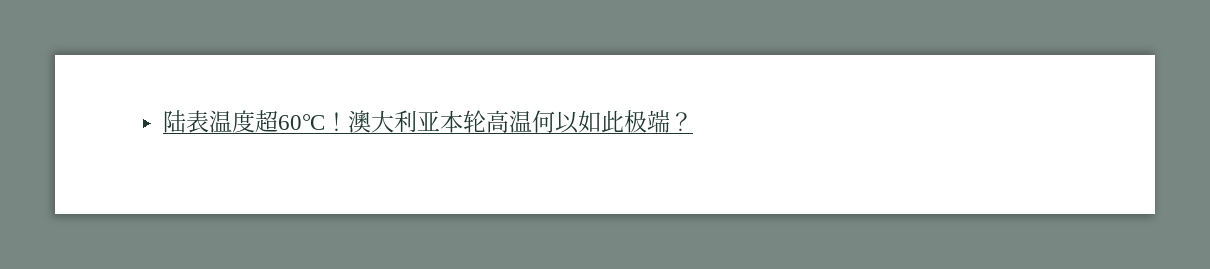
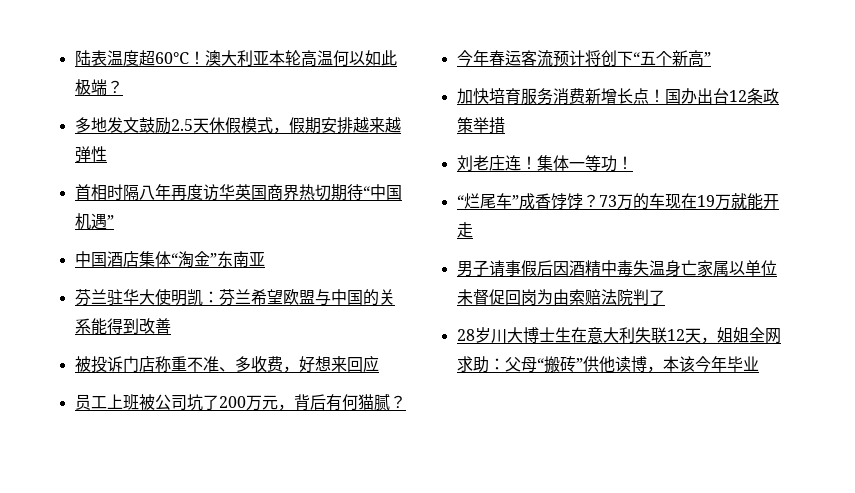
+ 多地发文鼓励2.5天休假模式，假期安排越来越弹性
+ 首相时隔八年再度访华英国商界热切期待“中国机遇”
+ 中国酒店集体“淘金”东南亚
+ 芬兰驻华大使明凯：芬兰希望欧盟与中国的关系能得到改善
+ 被投诉门店称重不准、多收费，好想来回应
+ 员工上班被公司坑了200万元，背后有何猫腻？
+ 今年春运客流预计将创下“五个新高”
+ 加快培育服务消费新增长点！国办出台12条政策举措
+ 刘老庄连！集体一等功！
+ “烂尾车”成香饽饽？73万的车现在19万就能开走
+ 男子请事假后因酒精中毒失温身亡家属以单位未督促回岗为由索赔法院判了
+ 28岁川大博士生在意大利失联12天，姐姐全网求助：父母“搬砖”供他读博，本该今年毕业

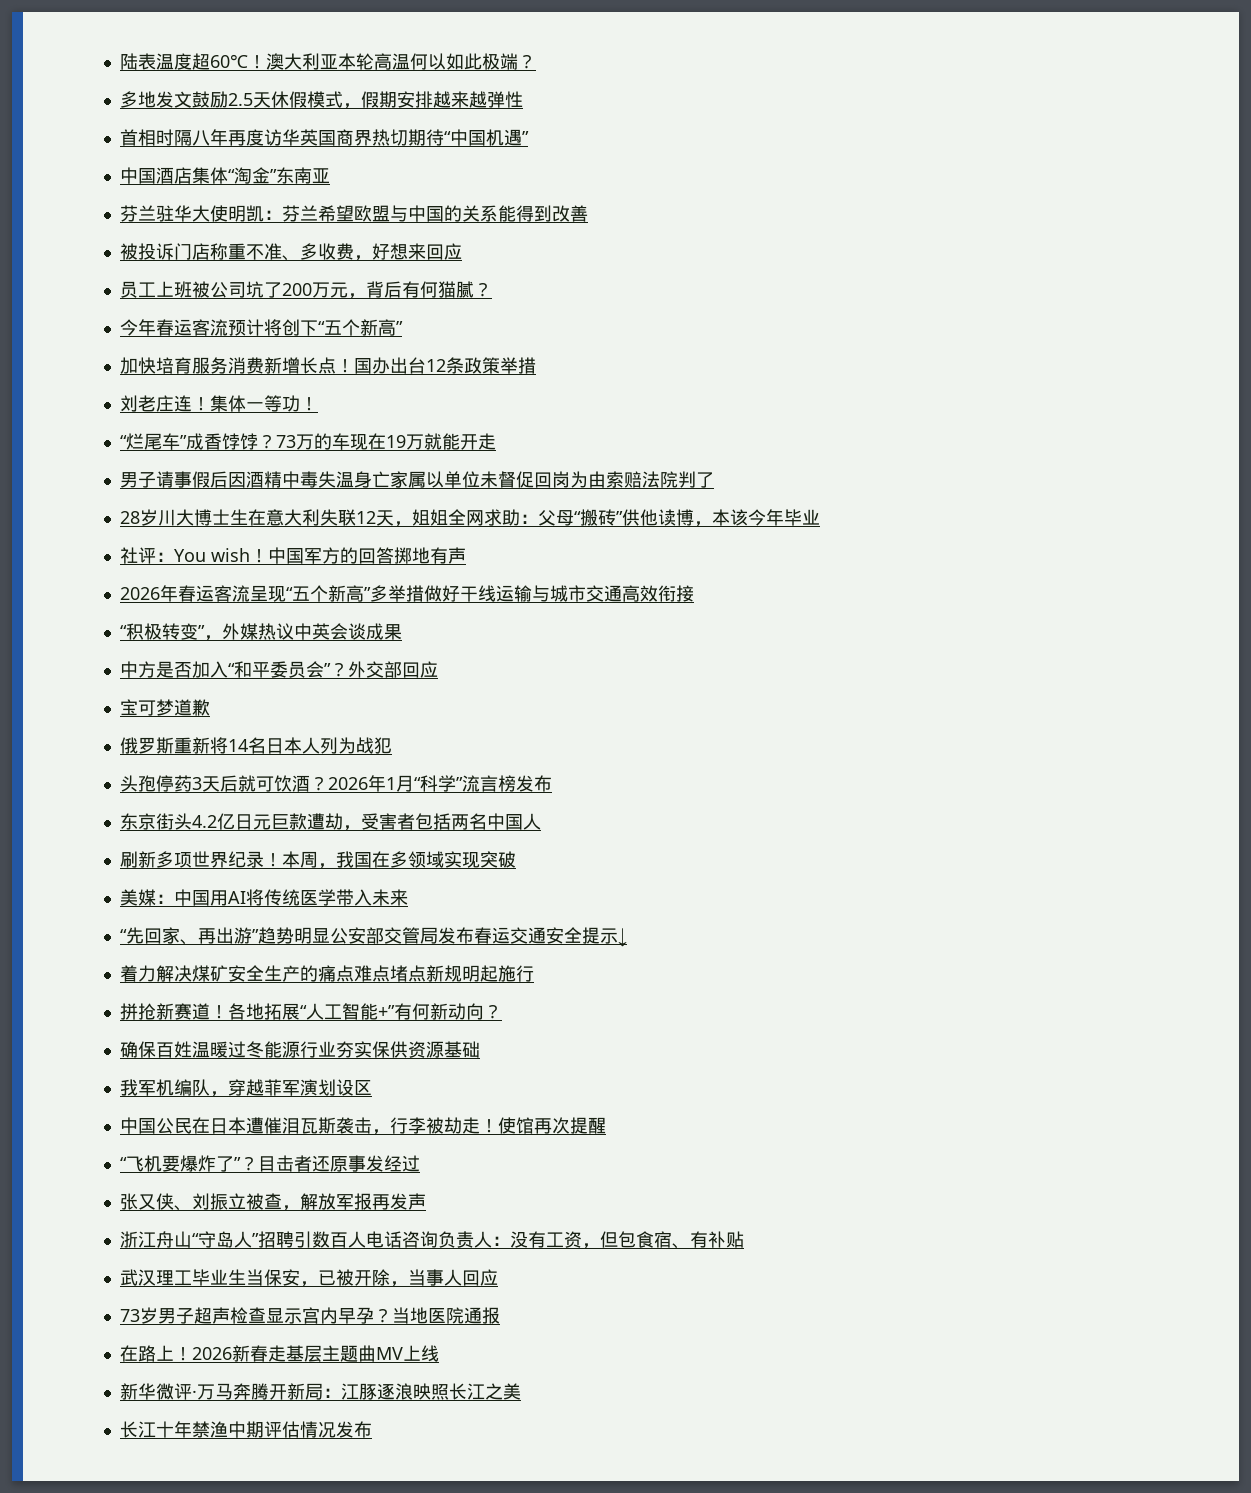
+ 社评：You wish！中国军方的回答掷地有声
+ 2026年春运客流呈现“五个新高”多举措做好干线运输与城市交通高效衔接
+ “积极转变”，外媒热议中英会谈成果
+ 中方是否加入“和平委员会”？外交部回应
+ 宝可梦道歉
+ 俄罗斯重新将14名日本人列为战犯
+ 头孢停药3天后就可饮酒？2026年1月“科学”流言榜发布
+ 东京街头4.2亿日元巨款遭劫，受害者包括两名中国人
+ 刷新多项世界纪录！本周，我国在多领域实现突破
+ 美媒：中国用AI将传统医学带入未来
+ “先回家、再出游”趋势明显公安部交管局发布春运交通安全提示↓
+ 着力解决煤矿安全生产的痛点难点堵点新规明起施行
+ 拼抢新赛道！各地拓展“人工智能+”有何新动向？
+ 确保百姓温暖过冬能源行业夯实保供资源基础
+ 我军机编队，穿越菲军演划设区
+ 中国公民在日本遭催泪瓦斯袭击，行李被劫走！使馆再次提醒
+ “飞机要爆炸了”？目击者还原事发经过
+ 张又侠、刘振立被查，解放军报再发声
+ 浙江舟山“守岛人”招聘引数百人电话咨询负责人：没有工资，但包食宿、有补贴
+ 武汉理工毕业生当保安，已被开除，当事人回应
+ 73岁男子超声检查显示宫内早孕？当地医院通报
+ 在路上！2026新春走基层主题曲MV上线
+ 新华微评·万马奔腾开新局：江豚逐浪映照长江之美
+ 长江十年禁渔中期评估情况发布

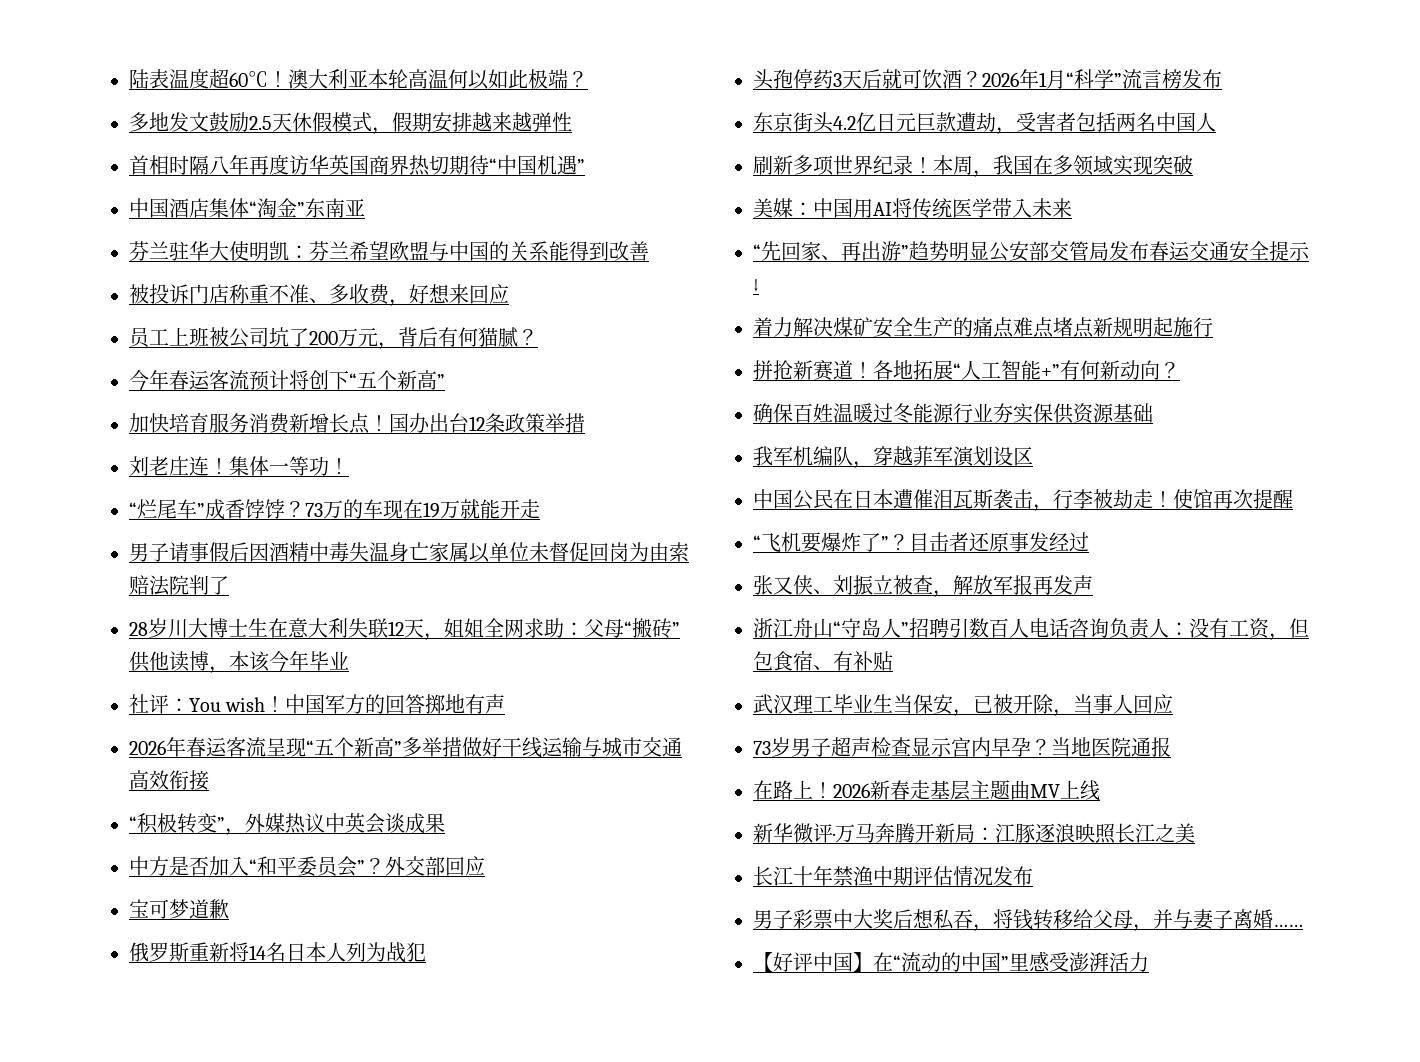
+ 男子彩票中大奖后想私吞，将钱转移给父母，并与妻子离婚……
+ 【好评中国】在“流动的中国”里感受澎湃活力

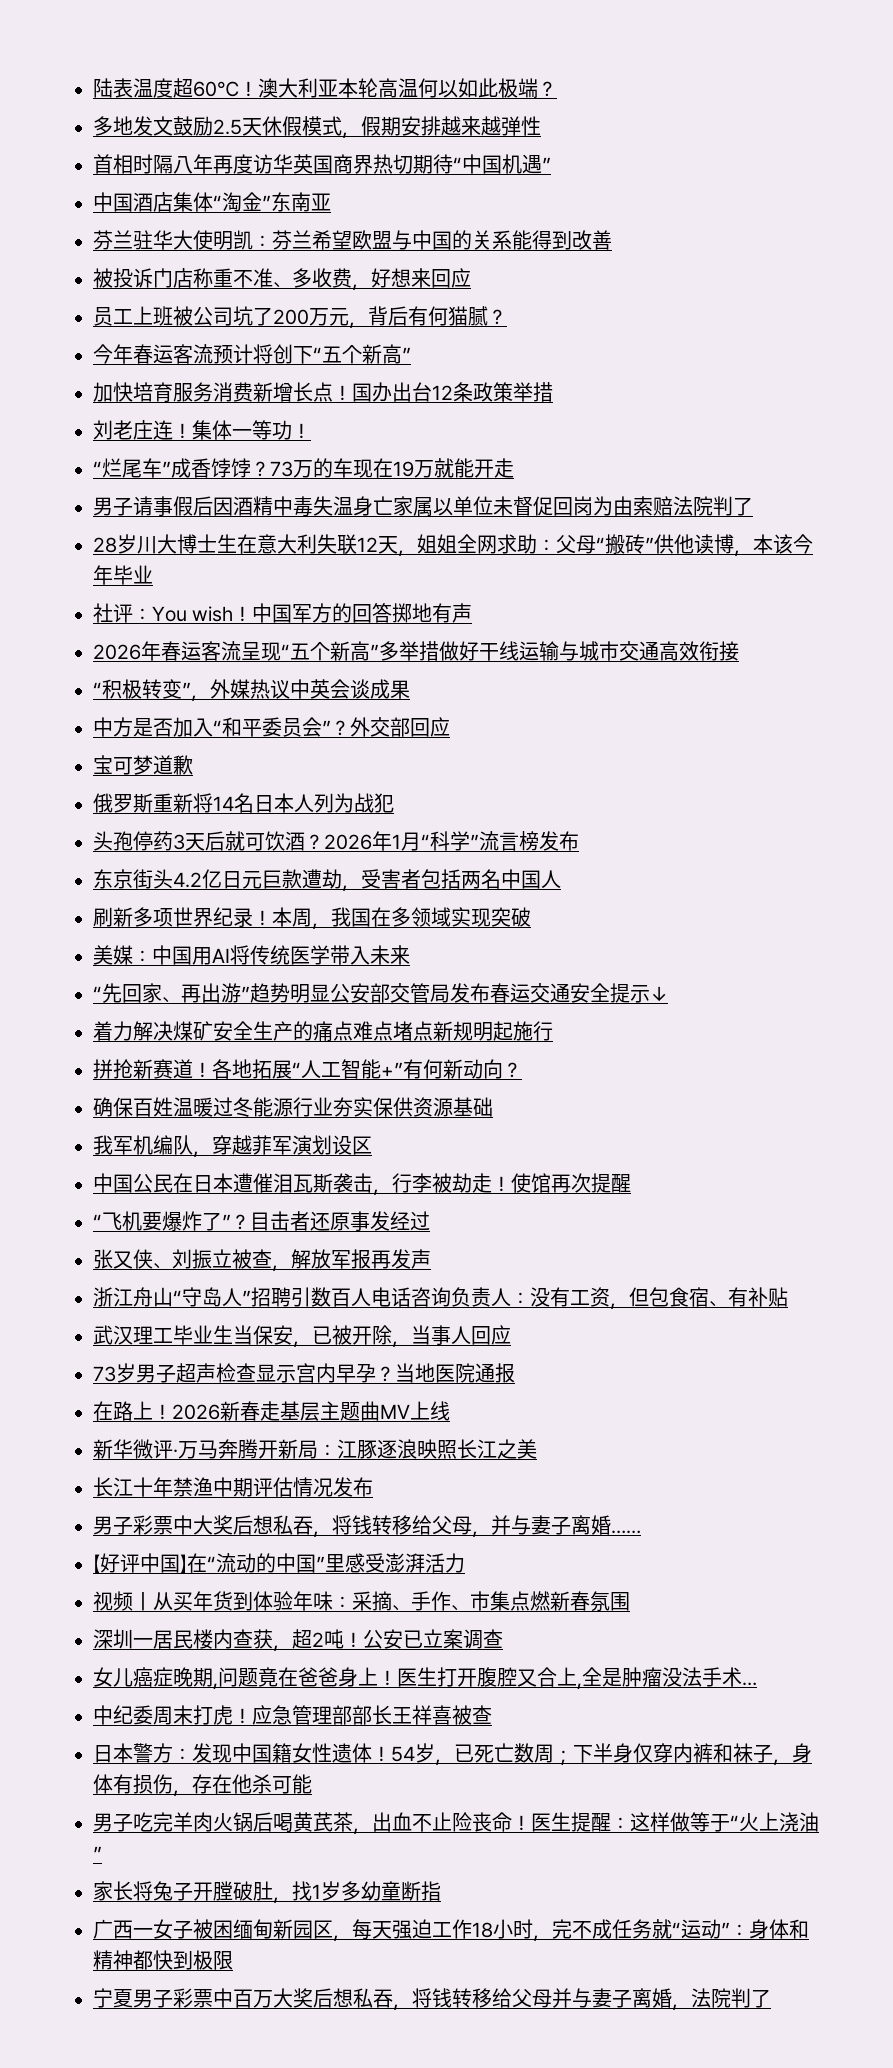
+ 视频丨从买年货到体验年味：采摘、手作、市集点燃新春氛围
+ 深圳一居民楼内查获，超2吨！公安已立案调查
+ 女儿癌症晚期,问题竟在爸爸身上！医生打开腹腔又合上,全是肿瘤没法手术…
+ 中纪委周末打虎！应急管理部部长王祥喜被查
+ 日本警方：发现中国籍女性遗体！54岁，已死亡数周；下半身仅穿内裤和袜子，身体有损伤，存在他杀可能
+ 男子吃完羊肉火锅后喝黄芪茶，出血不止险丧命！医生提醒：这样做等于“火上浇油”
+ 家长将兔子开膛破肚，找1岁多幼童断指
+ 广西一女子被困缅甸新园区，每天强迫工作18小时，完不成任务就“运动”：身体和精神都快到极限
+ 宁夏男子彩票中百万大奖后想私吞，将钱转移给父母并与妻子离婚，法院判了

